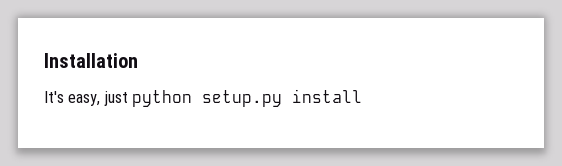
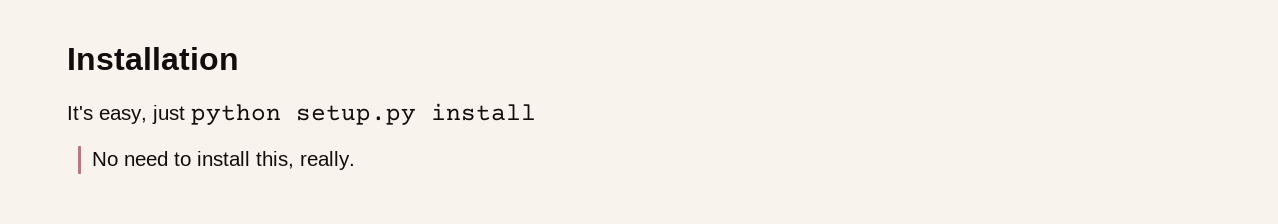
+ No need to install this, really.

